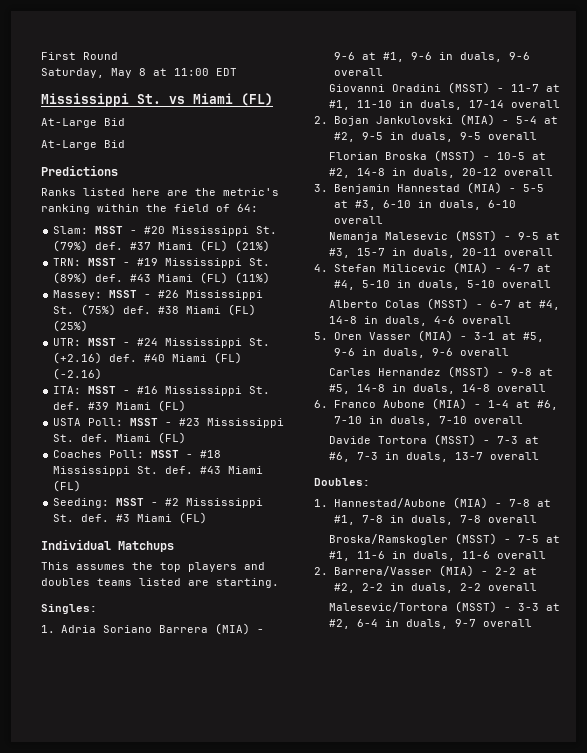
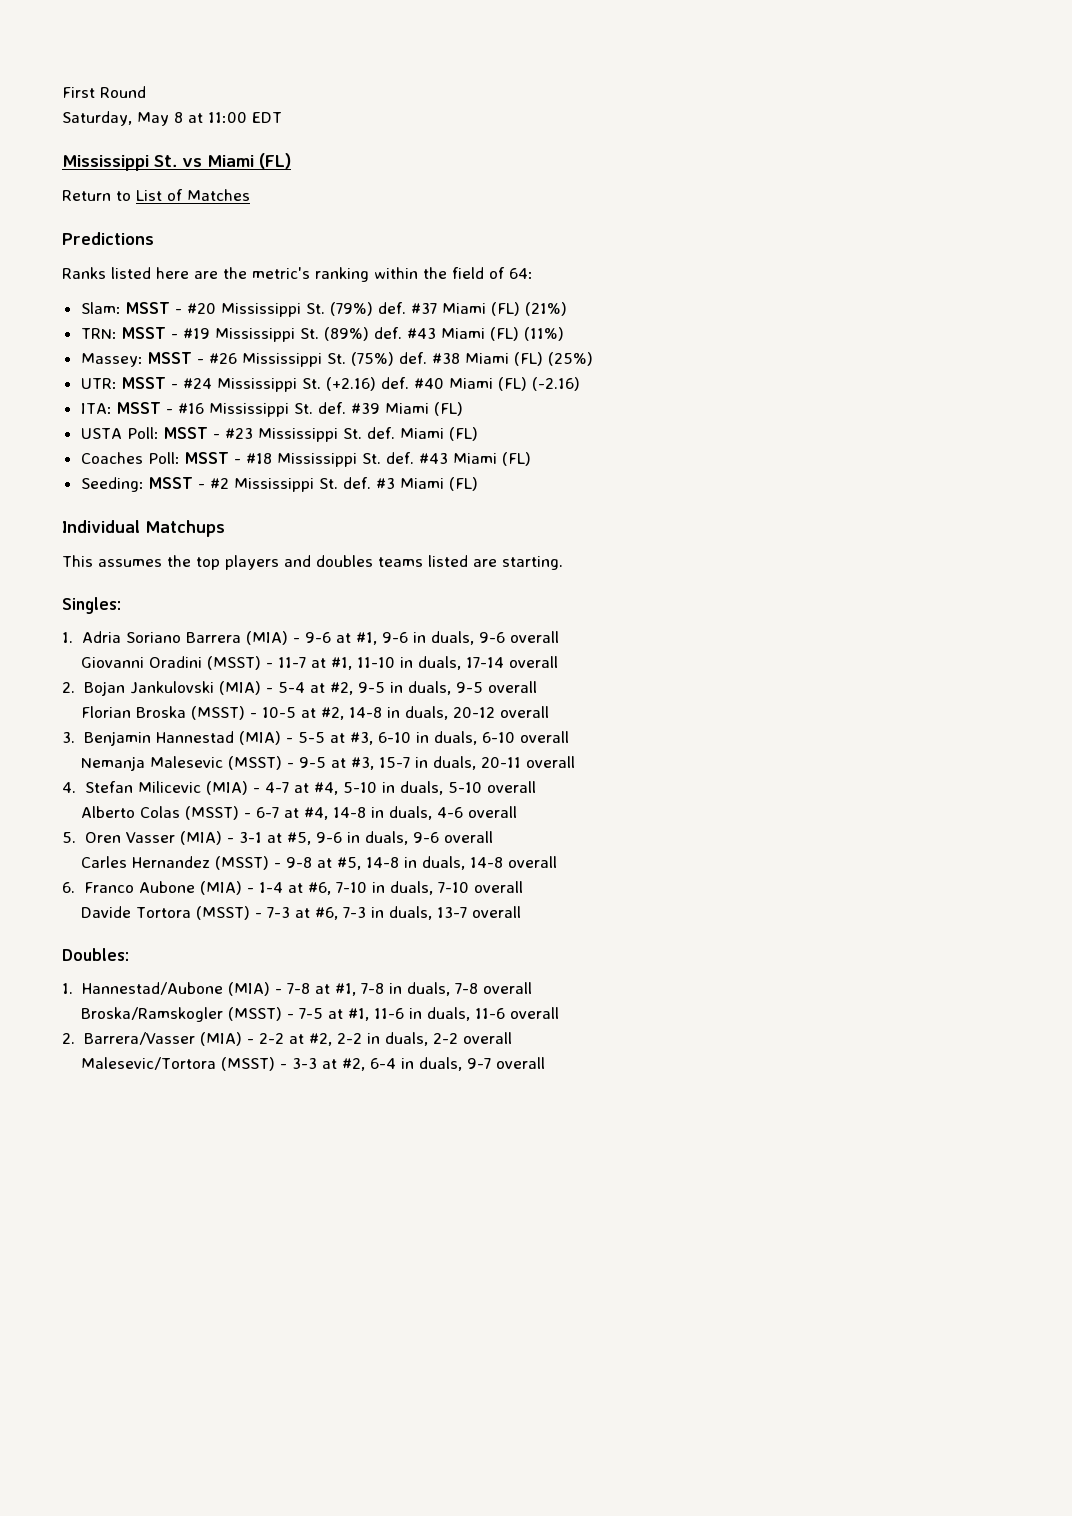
  Mississippi St. vs Miami (FL)
- At-Large Bid
- At-Large Bid
+ Return to List of Matches

